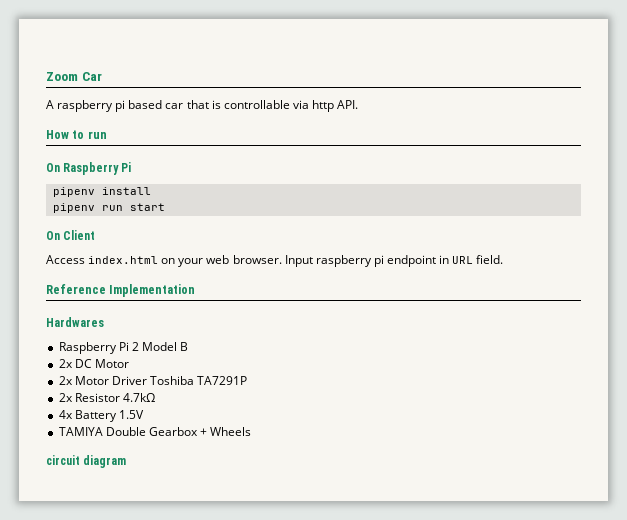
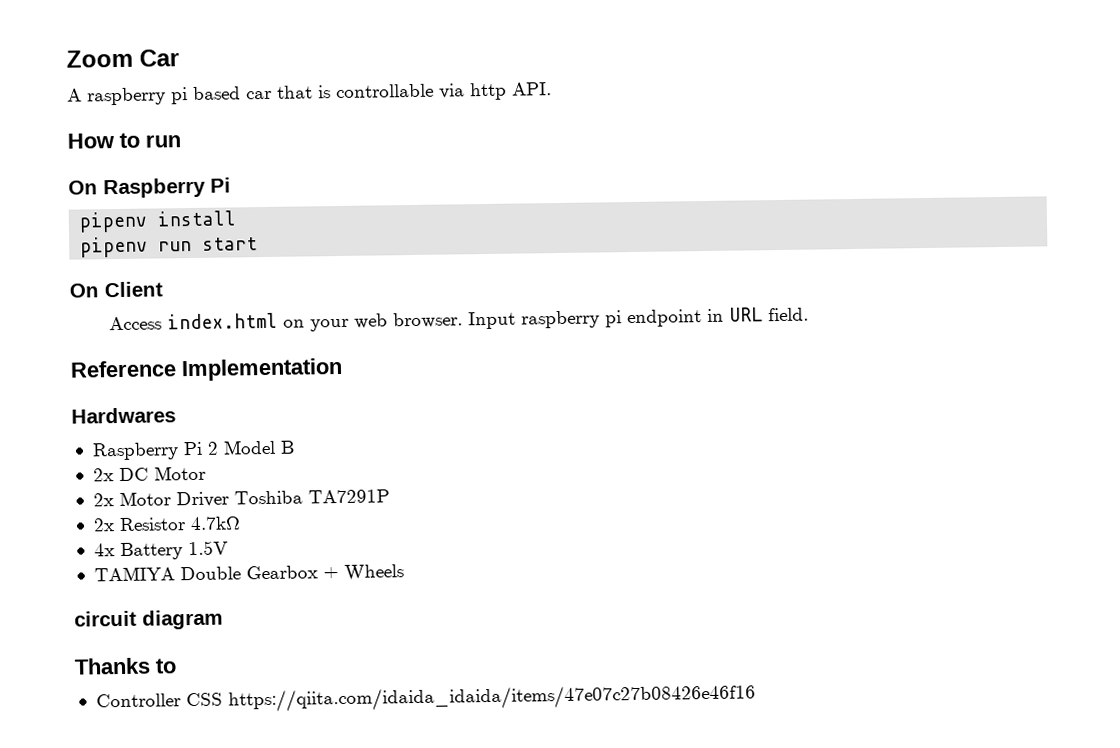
+ Thanks to
+ Controller CSS https://qiita.com/idaida_idaida/items/47e07c27b08426e46f16

